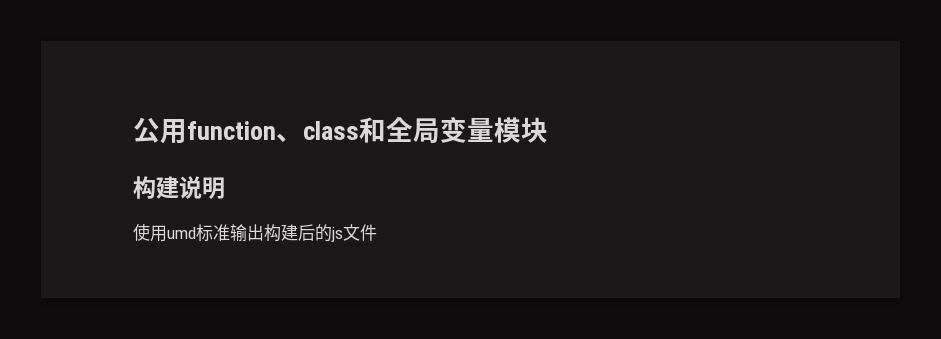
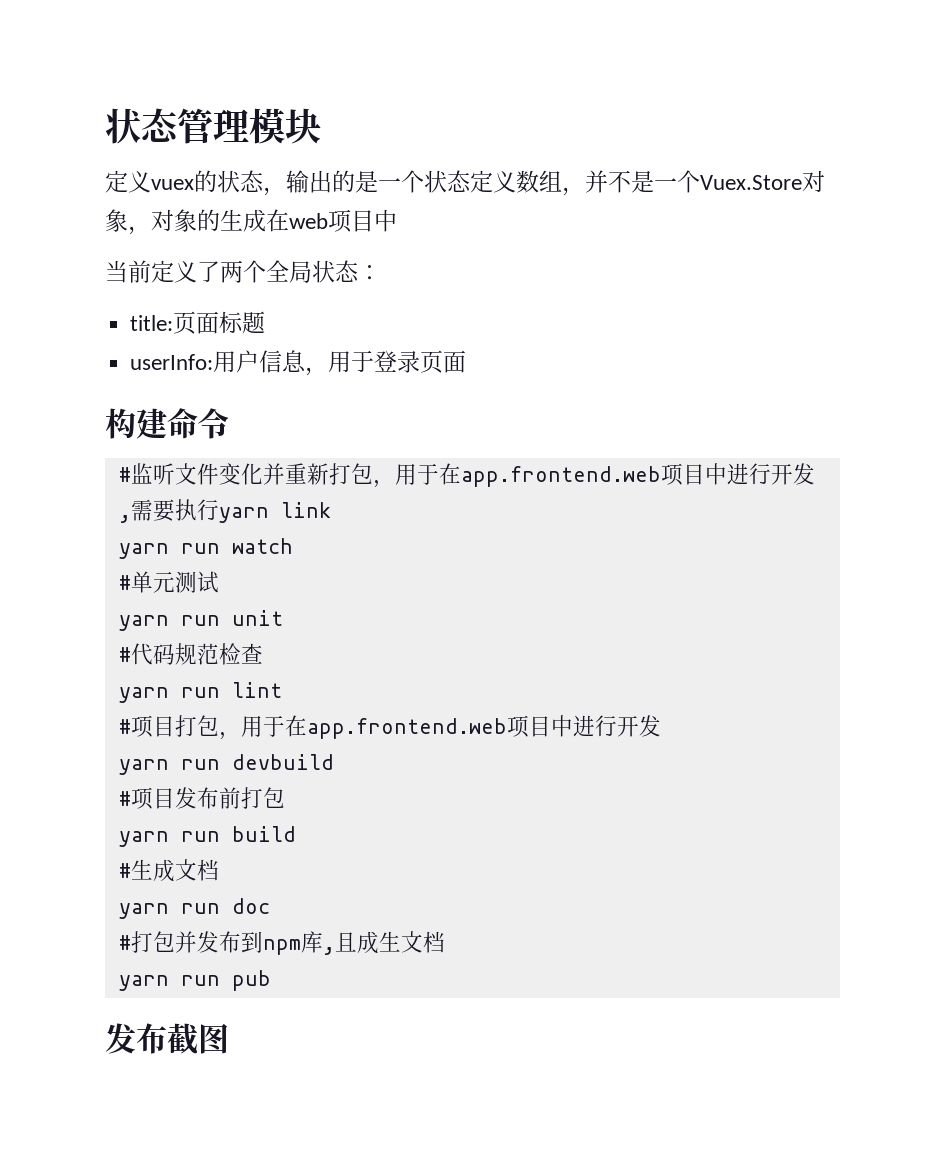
- 公用function、class和全局变量模块
- 构建说明
- 使用umd标准输出构建后的js文件
+ 状态管理模块
+ 定义vuex的状态，输出的是一个状态定义数组，并不是一个Vuex.Store对象，对象的生成在web项目中
+ 当前定义了两个全局状态：
+ title:页面标题
+ userInfo:用户信息，用于登录页面
+ 构建命令
+ #监听文件变化并重新打包，用于在app.frontend.web项目中进行开发,需要执行yarn link
+ yarn run watch
+ #单元测试
+ yarn run unit
+ #代码规范检查
+ yarn run lint
+ #项目打包，用于在app.frontend.web项目中进行开发
+ yarn run devbuild
+ #项目发布前打包
+ yarn run build
+ #生成文档
+ yarn run doc
+ #打包并发布到npm库,且成生文档
+ yarn run pub
+ 发布截图

